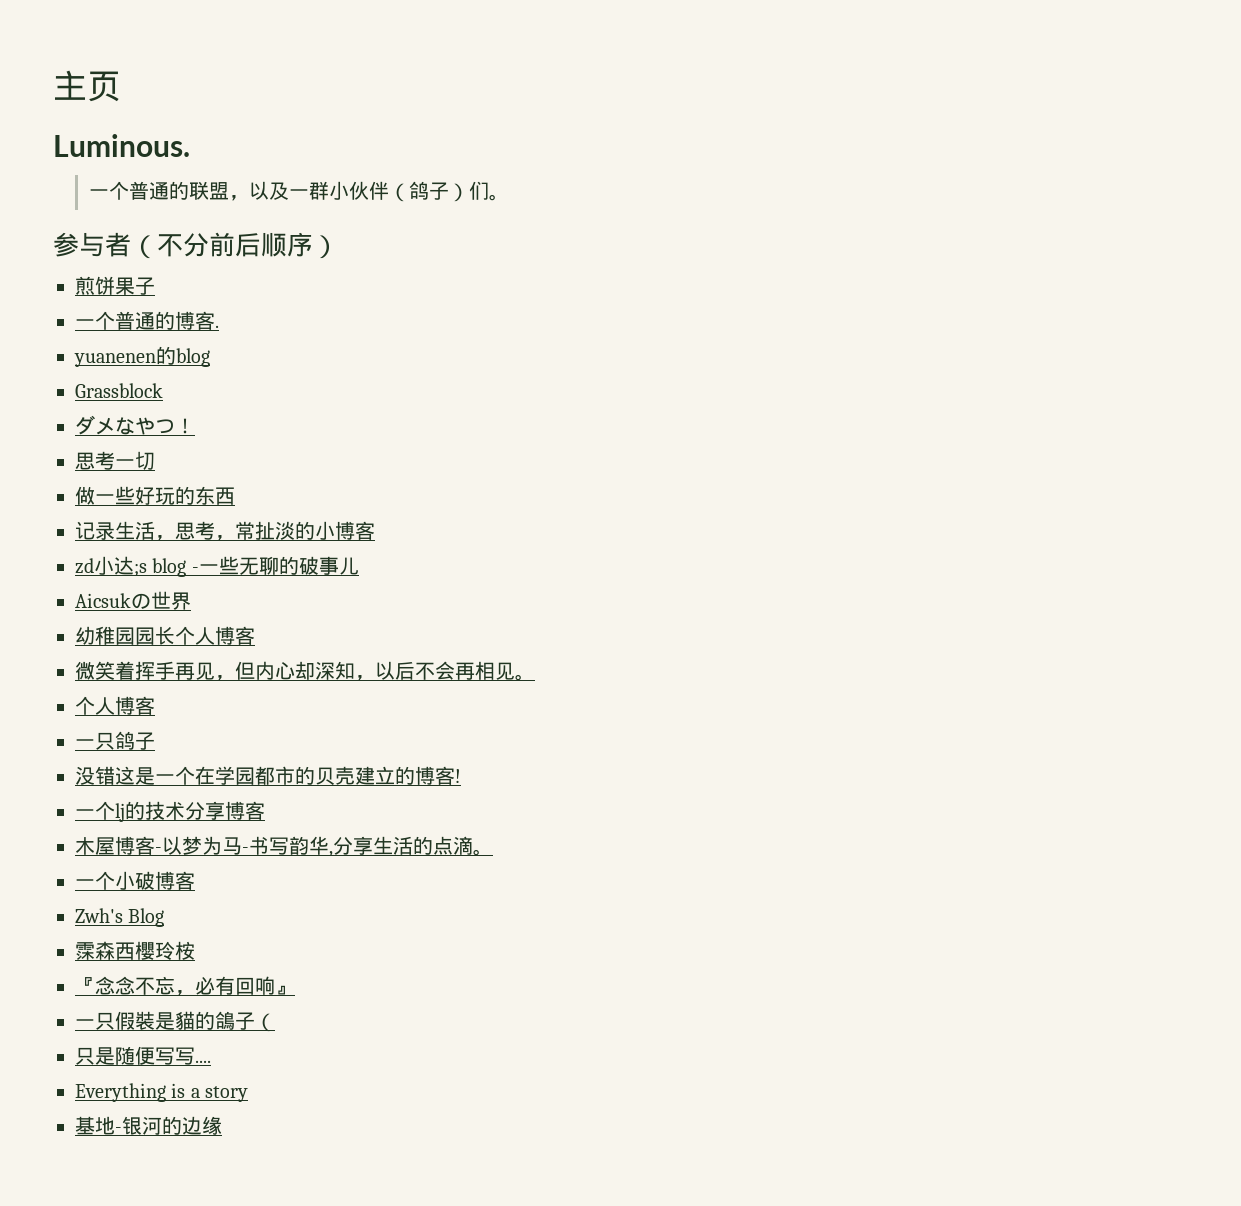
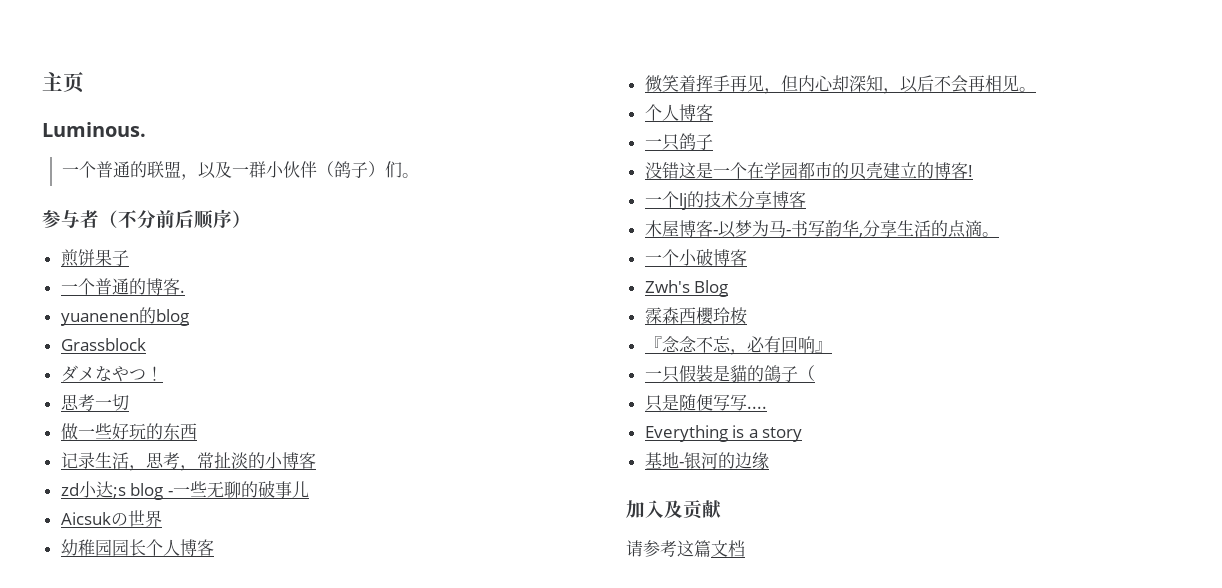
+ 加入及贡献
+ 请参考这篇文档

